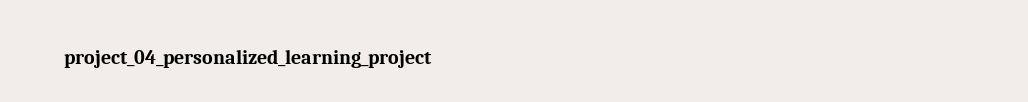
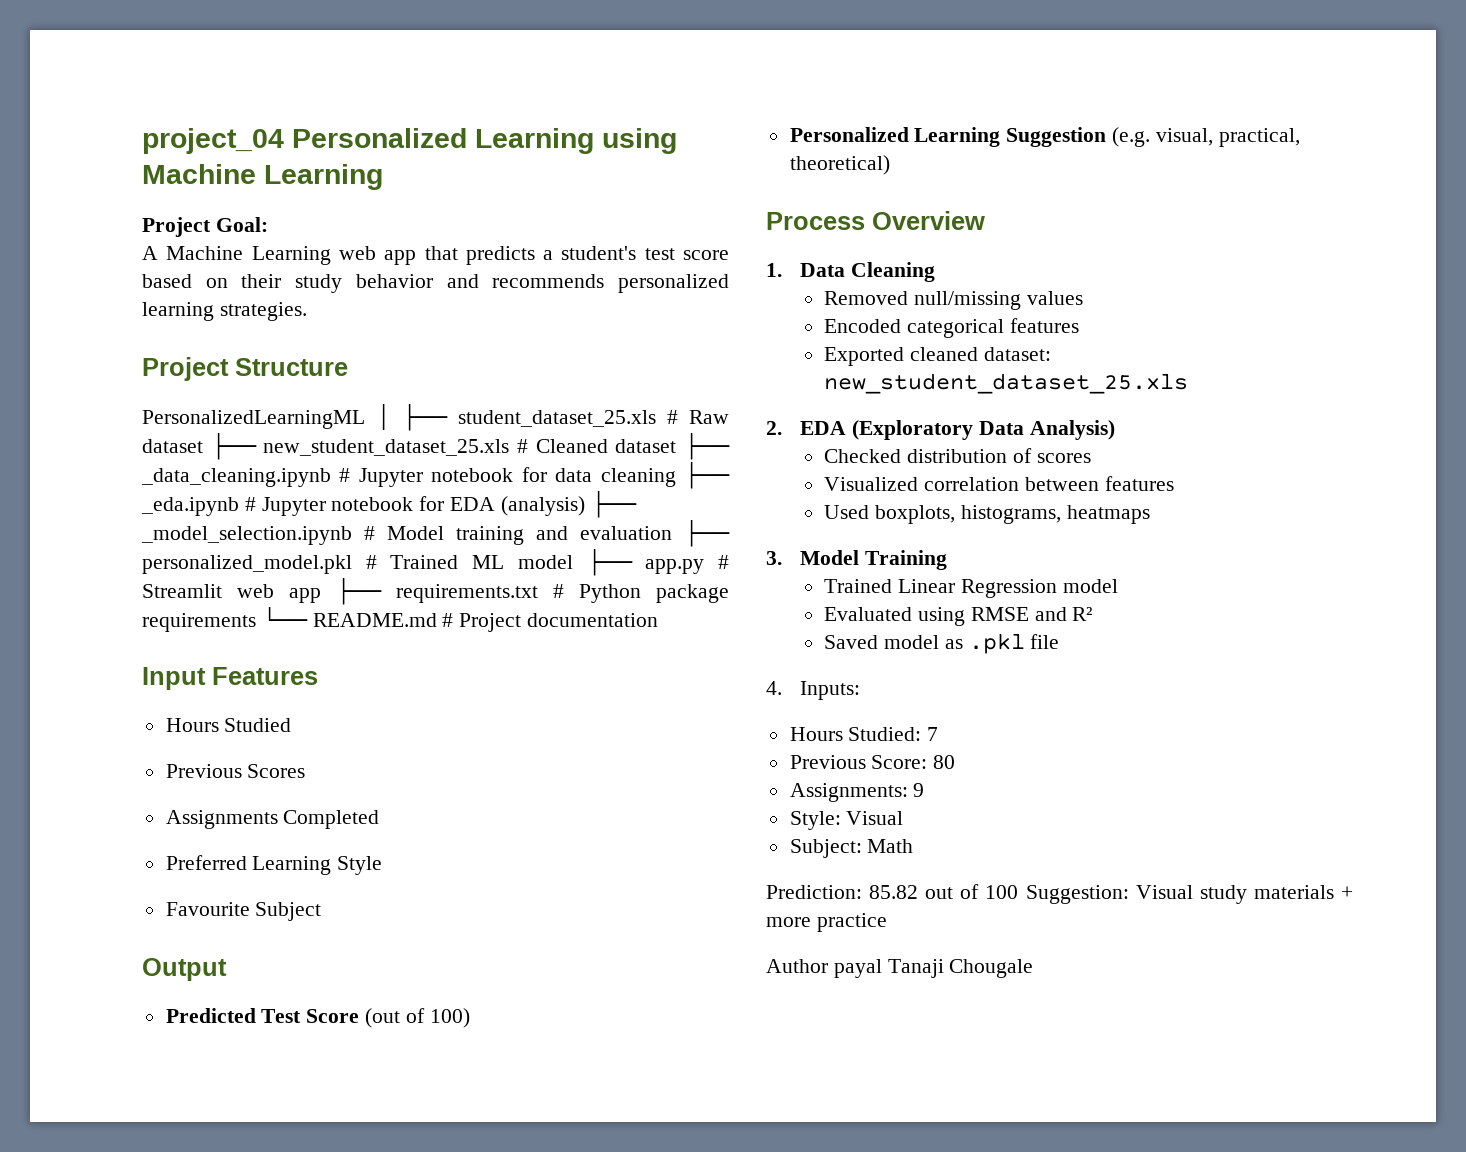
- project_04_personalized_learning_project
+ project_04 Personalized Learning using Machine Learning
+ Project Goal:
+ A Machine Learning web app that predicts a student's test score based on their study behavior and recommends personalized learning strategies.
+ Project Structure
+ PersonalizedLearningML │ ├── student_dataset_25.xls # Raw dataset ├── new_student_dataset_25.xls # Cleaned dataset ├── _data_cleaning.ipynb # Jupyter notebook for data cleaning ├── _eda.ipynb # Jupyter notebook for EDA (analysis) ├── _model_selection.ipynb # Model training and evaluation ├── personalized_model.pkl # Trained ML model ├── app.py # Streamlit web app ├── requirements.txt # Python package requirements └── README.md # Project documentation
+ Input Features
+ Hours Studied
+ Previous Scores
+ Assignments Completed
+ Preferred Learning Style
+ Favourite Subject
+ Output
+ Predicted Test Score (out of 100)
+ Personalized Learning Suggestion (e.g. visual, practical, theoretical)
+ Process Overview
+ 1. Data Cleaning
+ Removed null/missing values
+ Encoded categorical features
+ Exported cleaned dataset: new_student_dataset_25.xls
+ 2. EDA (Exploratory Data Analysis)
+ Checked distribution of scores
+ Visualized correlation between features
+ Used boxplots, histograms, heatmaps
+ 3. Model Training
+ Trained Linear Regression model
+ Evaluated using RMSE and R²
+ Saved model as .pkl file
+ 4. Inputs:
+ Hours Studied: 7
+ Previous Score: 80
+ Assignments: 9
+ Style: Visual
+ Subject: Math
+ Prediction: 85.82 out of 100 Suggestion: Visual study materials + more practice
+ Author payal Tanaji Chougale

